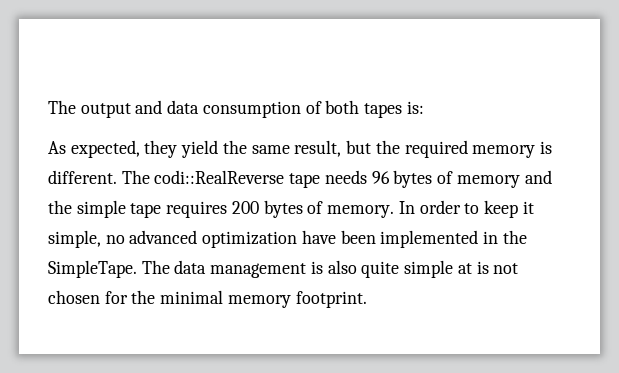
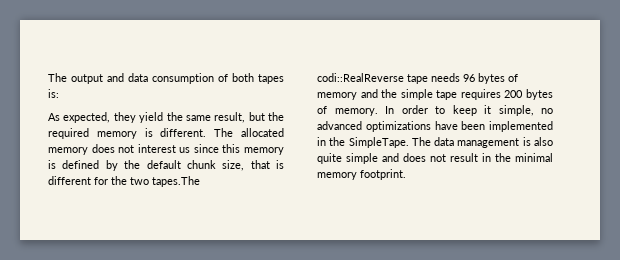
- The codi::RealReverse tape needs 96 bytes of memory and the simple tape requires 200 bytes of memory.
+ The allocated memory does not interest us since this memory is defined by the default chunk size, that is different for the two tapes.The codi::RealReverse tape needs 96 bytes of memory and the simple tape requires 200 bytes of memory.
- In order to keep it simple, no advanced optimization have been implemented in the SimpleTape.
+ In order to keep it simple, no advanced optimizations have been implemented in the SimpleTape.
- The data management is also quite simple at is not chosen for the minimal memory footprint.
+ The data management is also quite simple and does not result in the minimal memory footprint.

